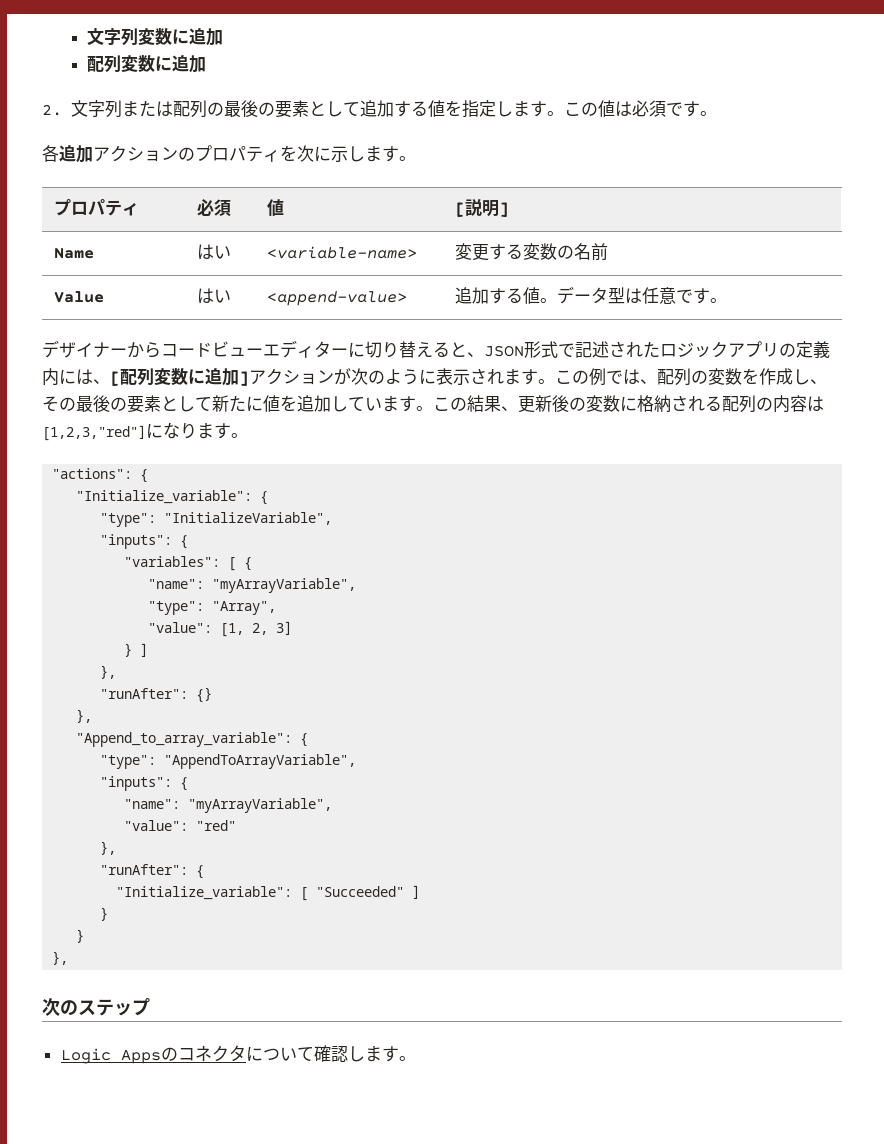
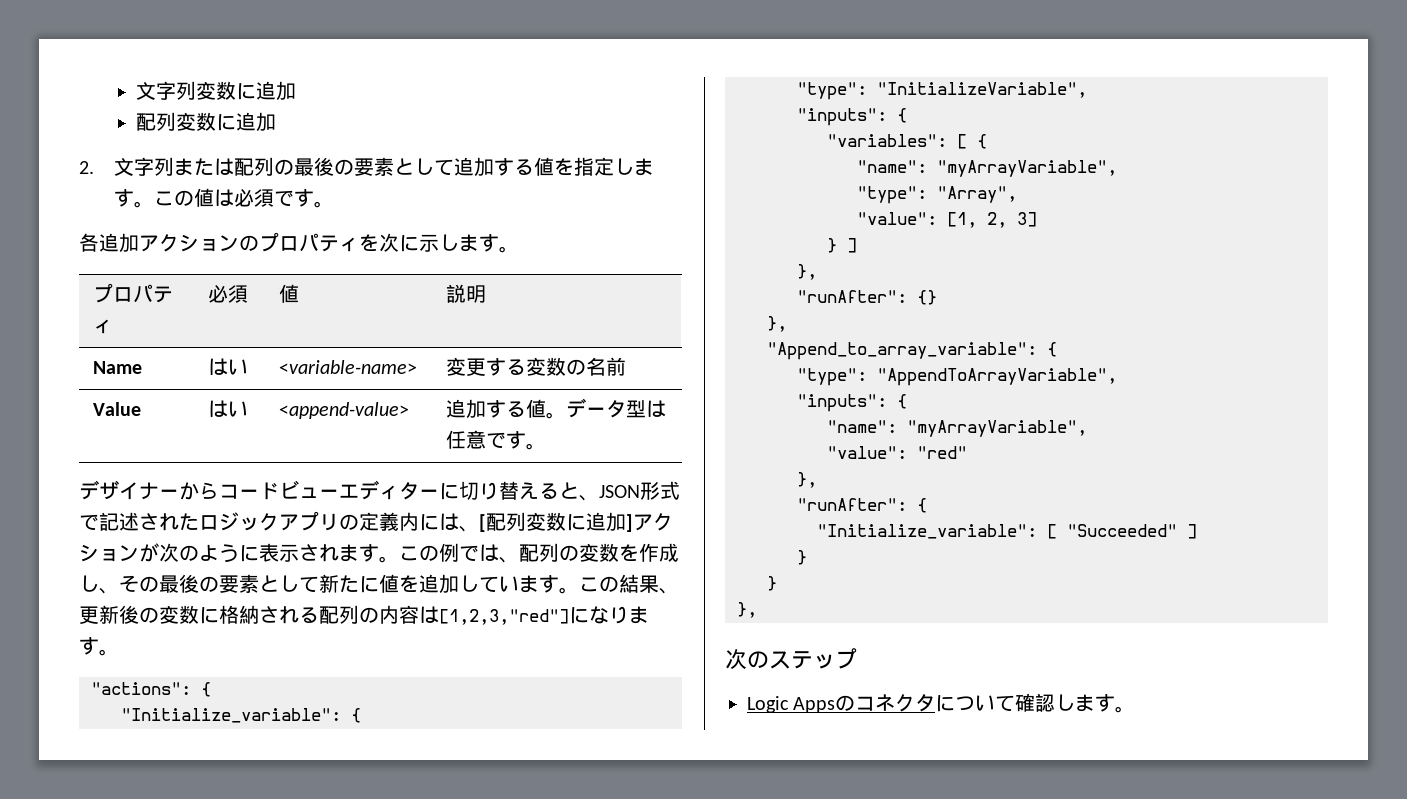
- プロパティ | 必須 | 値 | [説明]
+ プロパティ | 必須 | 値 | 説明

